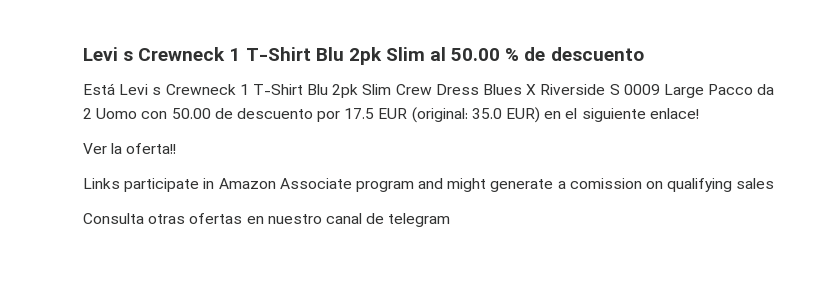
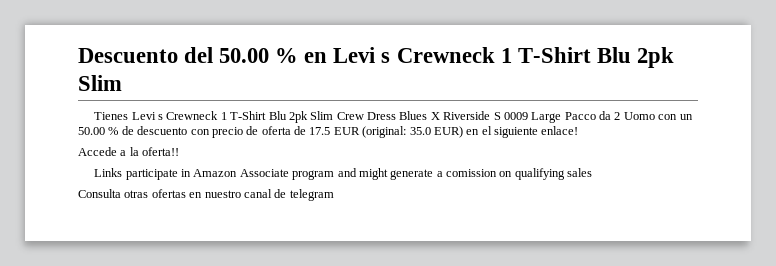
- Levi s Crewneck 1 T-Shirt Blu 2pk Slim al 50.00 % de descuento
- Está Levi s Crewneck 1 T-Shirt Blu 2pk Slim Crew Dress Blues X Riverside S 0009 Large Pacco da 2 Uomo con 50.00 de descuento por 17.5 EUR (original: 35.0 EUR) en el siguiente enlace!
+ Descuento del 50.00 % en Levi s Crewneck 1 T-Shirt Blu 2pk Slim
+ Tienes Levi s Crewneck 1 T-Shirt Blu 2pk Slim Crew Dress Blues X Riverside S 0009 Large Pacco da 2 Uomo con un 50.00 % de descuento con precio de oferta de 17.5 EUR (original: 35.0 EUR) en el siguiente enlace!
- Ver la oferta!!
+ Accede a la oferta!!

